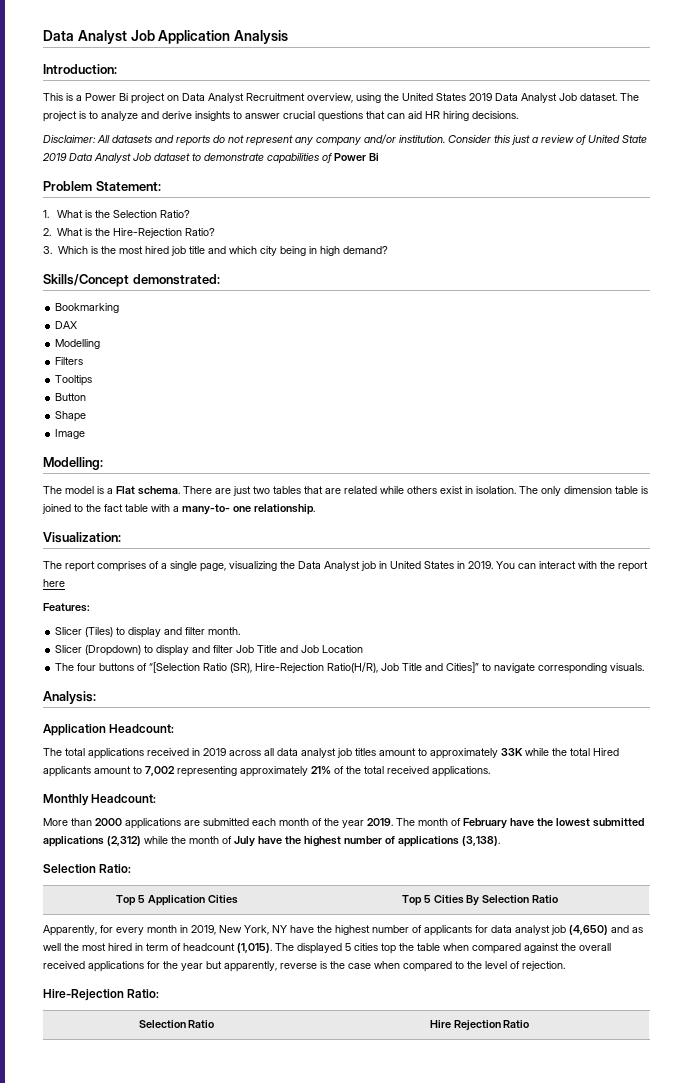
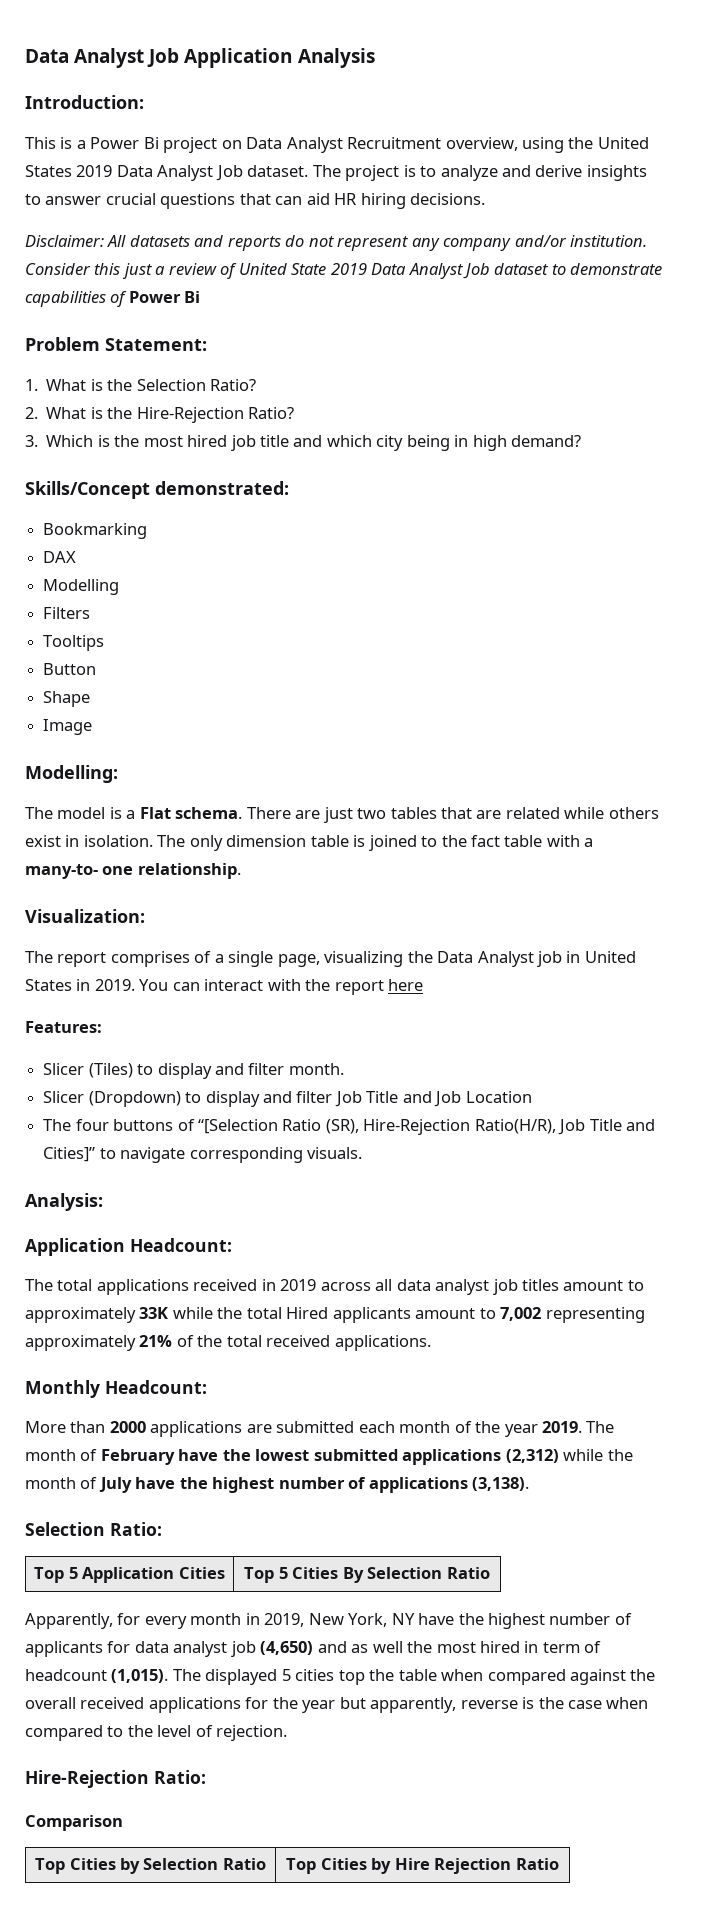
- Selection Ratio | Hire Rejection Ratio
+ Comparison
+ Top Cities by Selection Ratio | Top Cities by Hire Rejection Ratio

